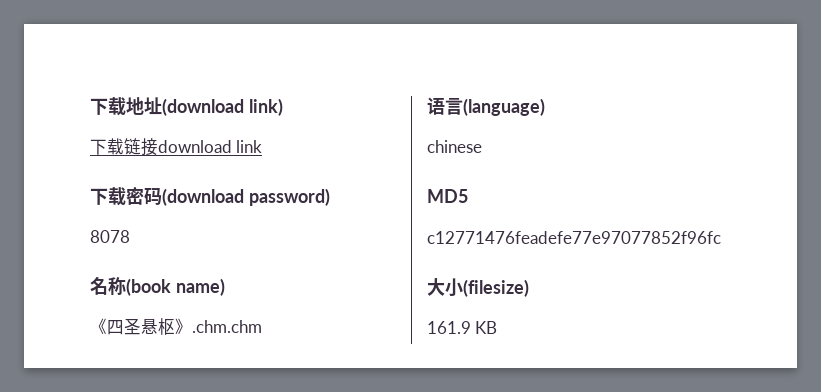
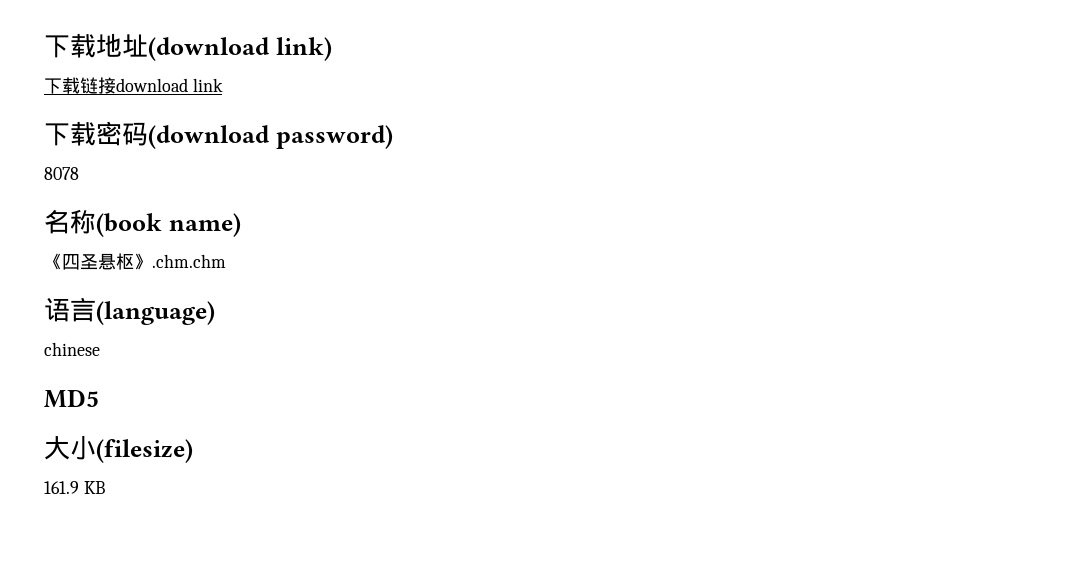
- c12771476feadefe77e97077852f96fc

